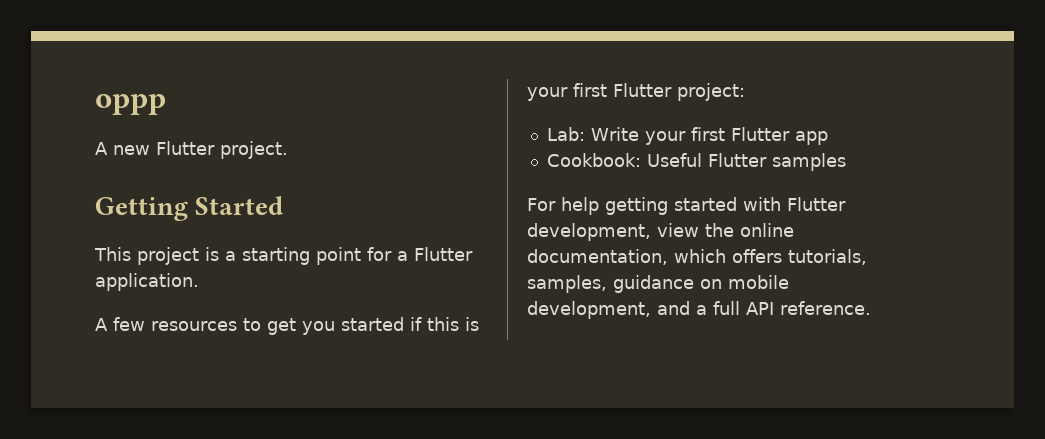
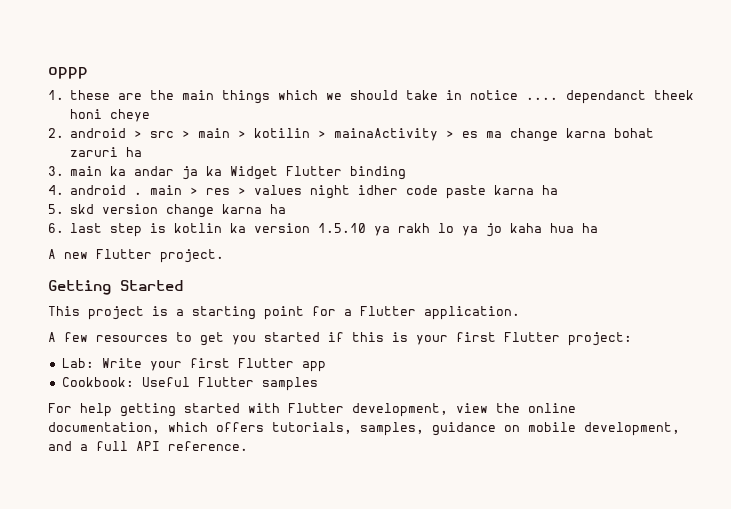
+ 1. these are the main things which we should take in notice .... dependanct theek honi cheye
+ 2. android > src > main > kotilin > mainaActivity > es ma change karna bohat zaruri ha
+ 3. main ka andar ja ka Widget Flutter binding
+ 4. android . main > res > values night idher code paste karna ha
+ 5. skd version change karna ha
+ 6. last step is kotlin ka version 1.5.10 ya rakh lo ya jo kaha hua ha

